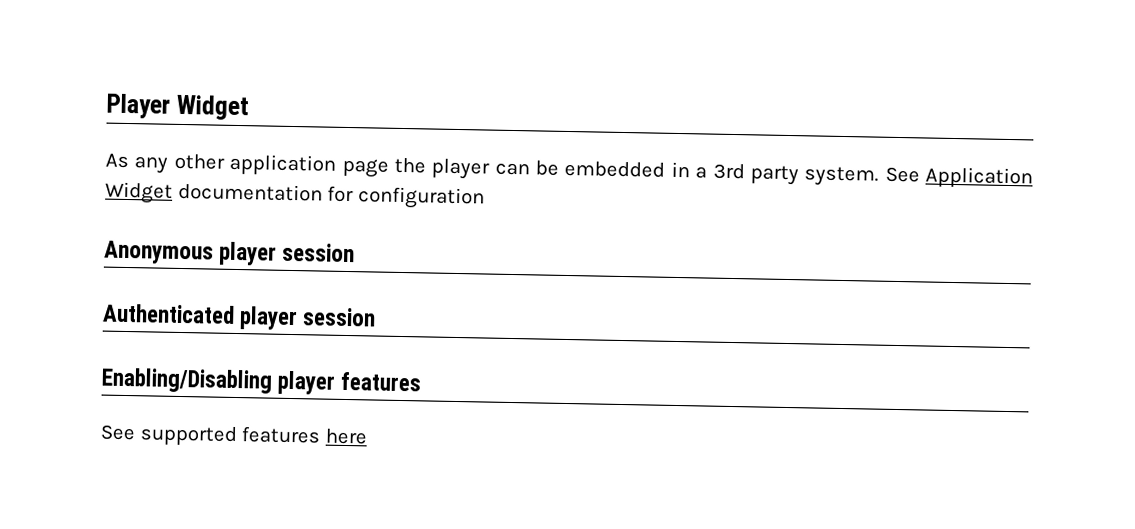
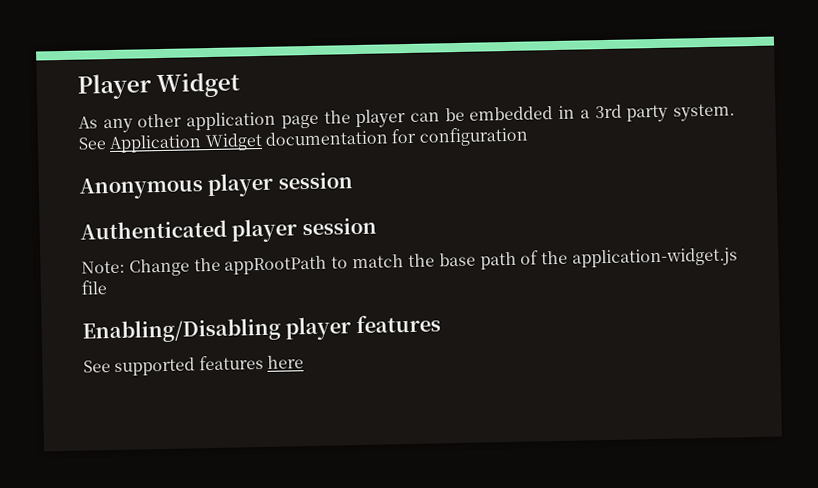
+ Note: Change the appRootPath to match the base path of the application-widget.js file

